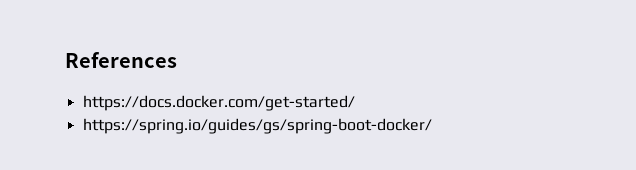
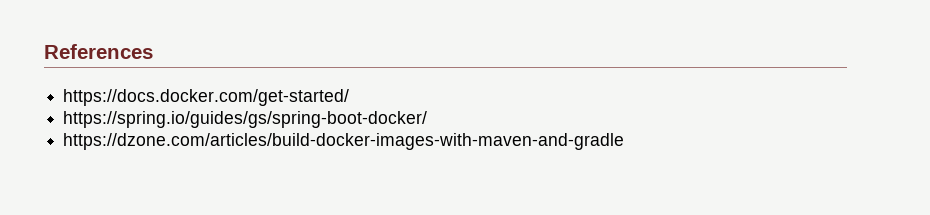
+ https://dzone.com/articles/build-docker-images-with-maven-and-gradle

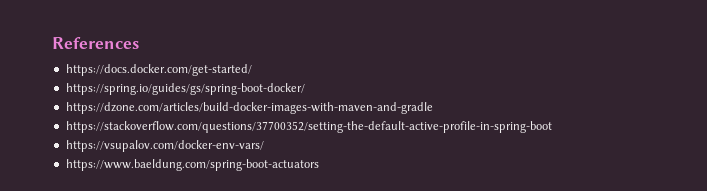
+ https://stackoverflow.com/questions/37700352/setting-the-default-active-profile-in-spring-boot
+ https://vsupalov.com/docker-env-vars/
+ https://www.baeldung.com/spring-boot-actuators

